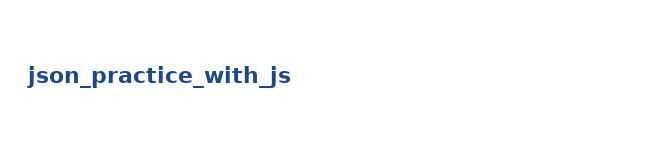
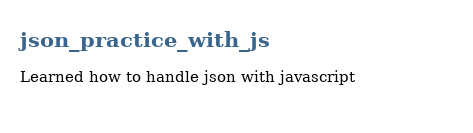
+ Learned how to handle json with javascript

